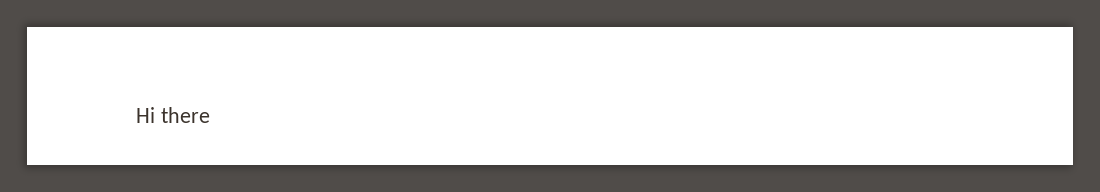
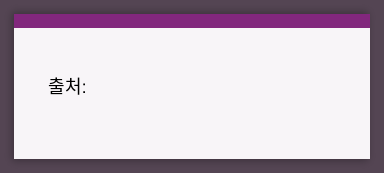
- Hi there
+ 출처:

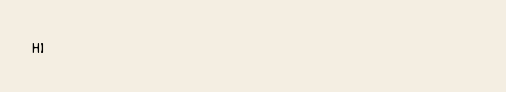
- 출처:
+ HI

